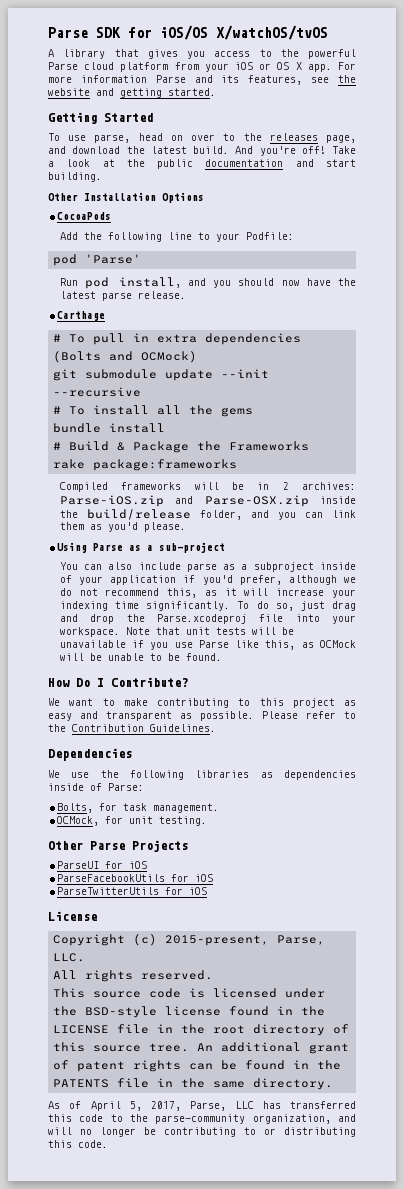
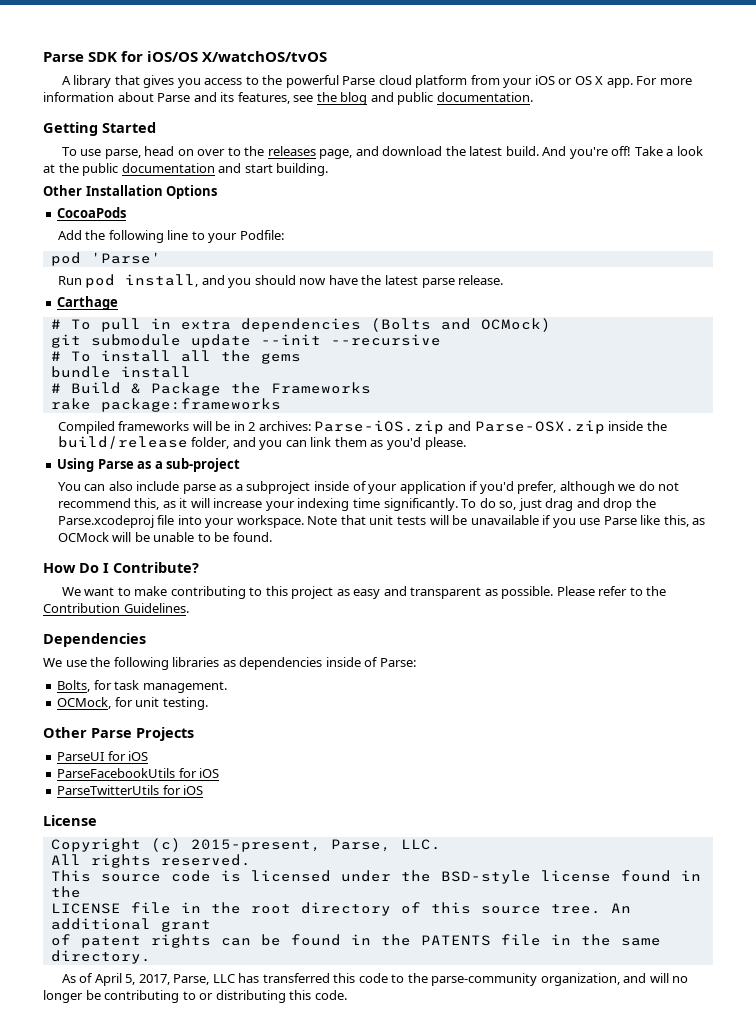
- For more information Parse and its features, see the website and getting started.
+ For more information about Parse and its features, see the blog and public documentation.

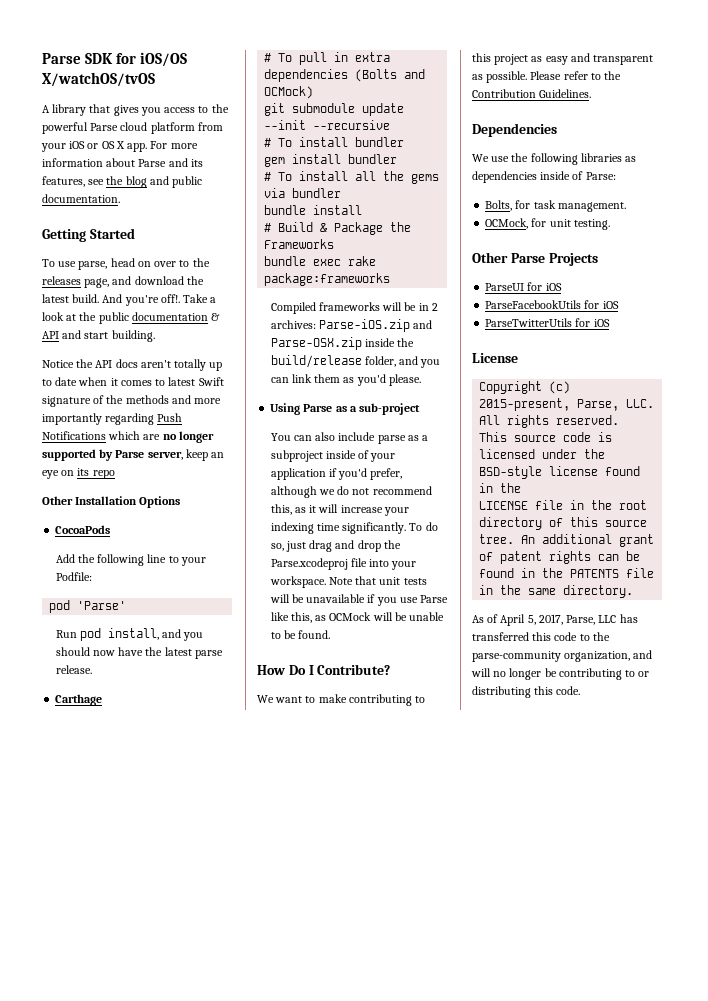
- And you're off!
+ And you're off!.
- Take a look at the public documentation and start building.
+ Take a look at the public documentation & API and start building.
+ Notice the API docs aren't totally up to date when it comes to latest Swift signature of the methods and more importantly regarding Push Notifications which are no longer supported by Parse server, keep an eye on its repo
+ # To install bundler
+ gem install bundler
- # To install all the gems
+ # To install all the gems via bundler
- rake package:frameworks
+ bundle exec rake package:frameworks

